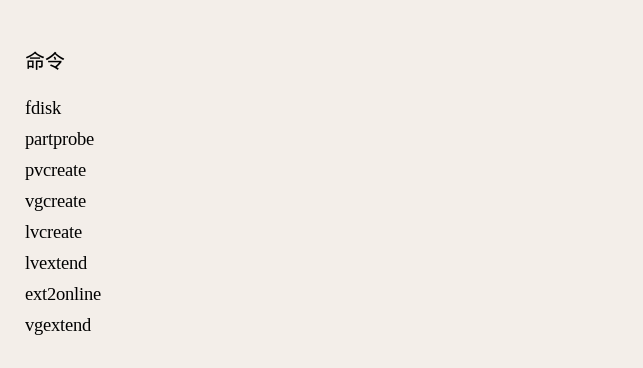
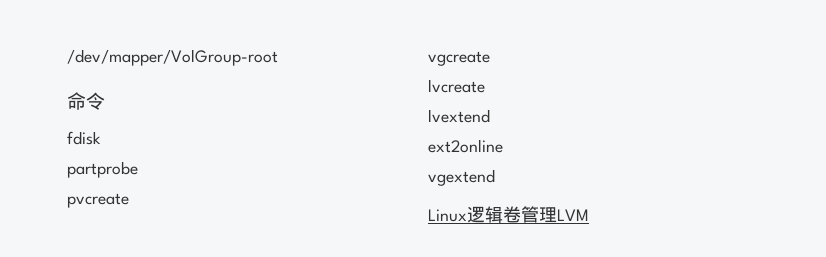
+ /dev/mapper/VolGroup-root
+ Linux逻辑卷管理LVM

